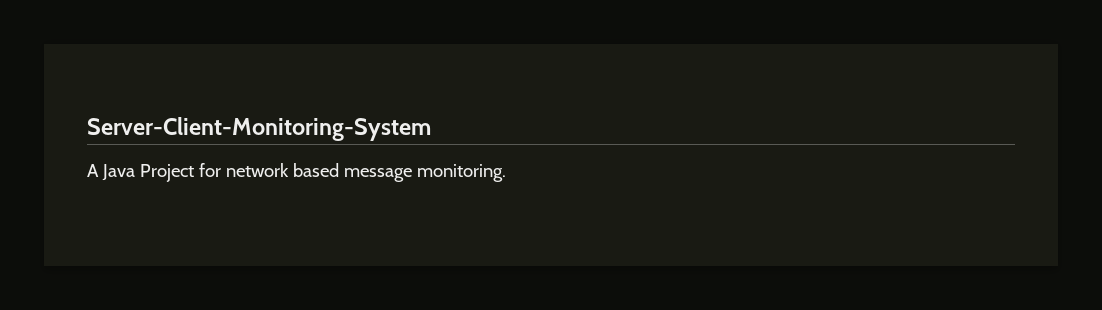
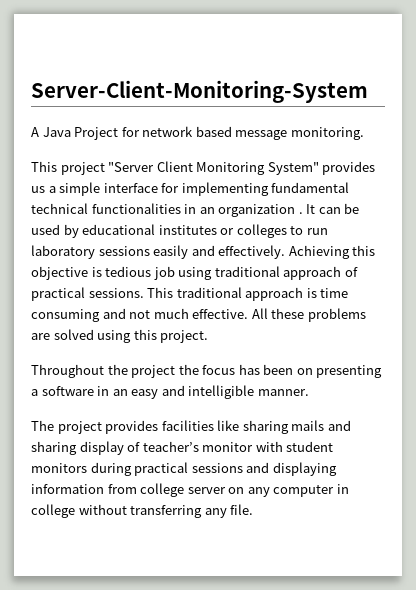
+ This project "Server Client Monitoring System" provides us a simple interface for implementing fundamental technical functionalities in an organization . It can be used by educational institutes or colleges to run laboratory sessions easily and effectively. Achieving this objective is tedious job using traditional approach of practical sessions. This traditional approach is time consuming and not much effective. All these problems are solved using this project.
+ Throughout the project the focus has been on presenting a software in an easy and intelligible manner.
+ The project provides facilities like sharing mails and sharing display of teacher’s monitor with student monitors during practical sessions and displaying information from college server on any computer in college without transferring any file.

